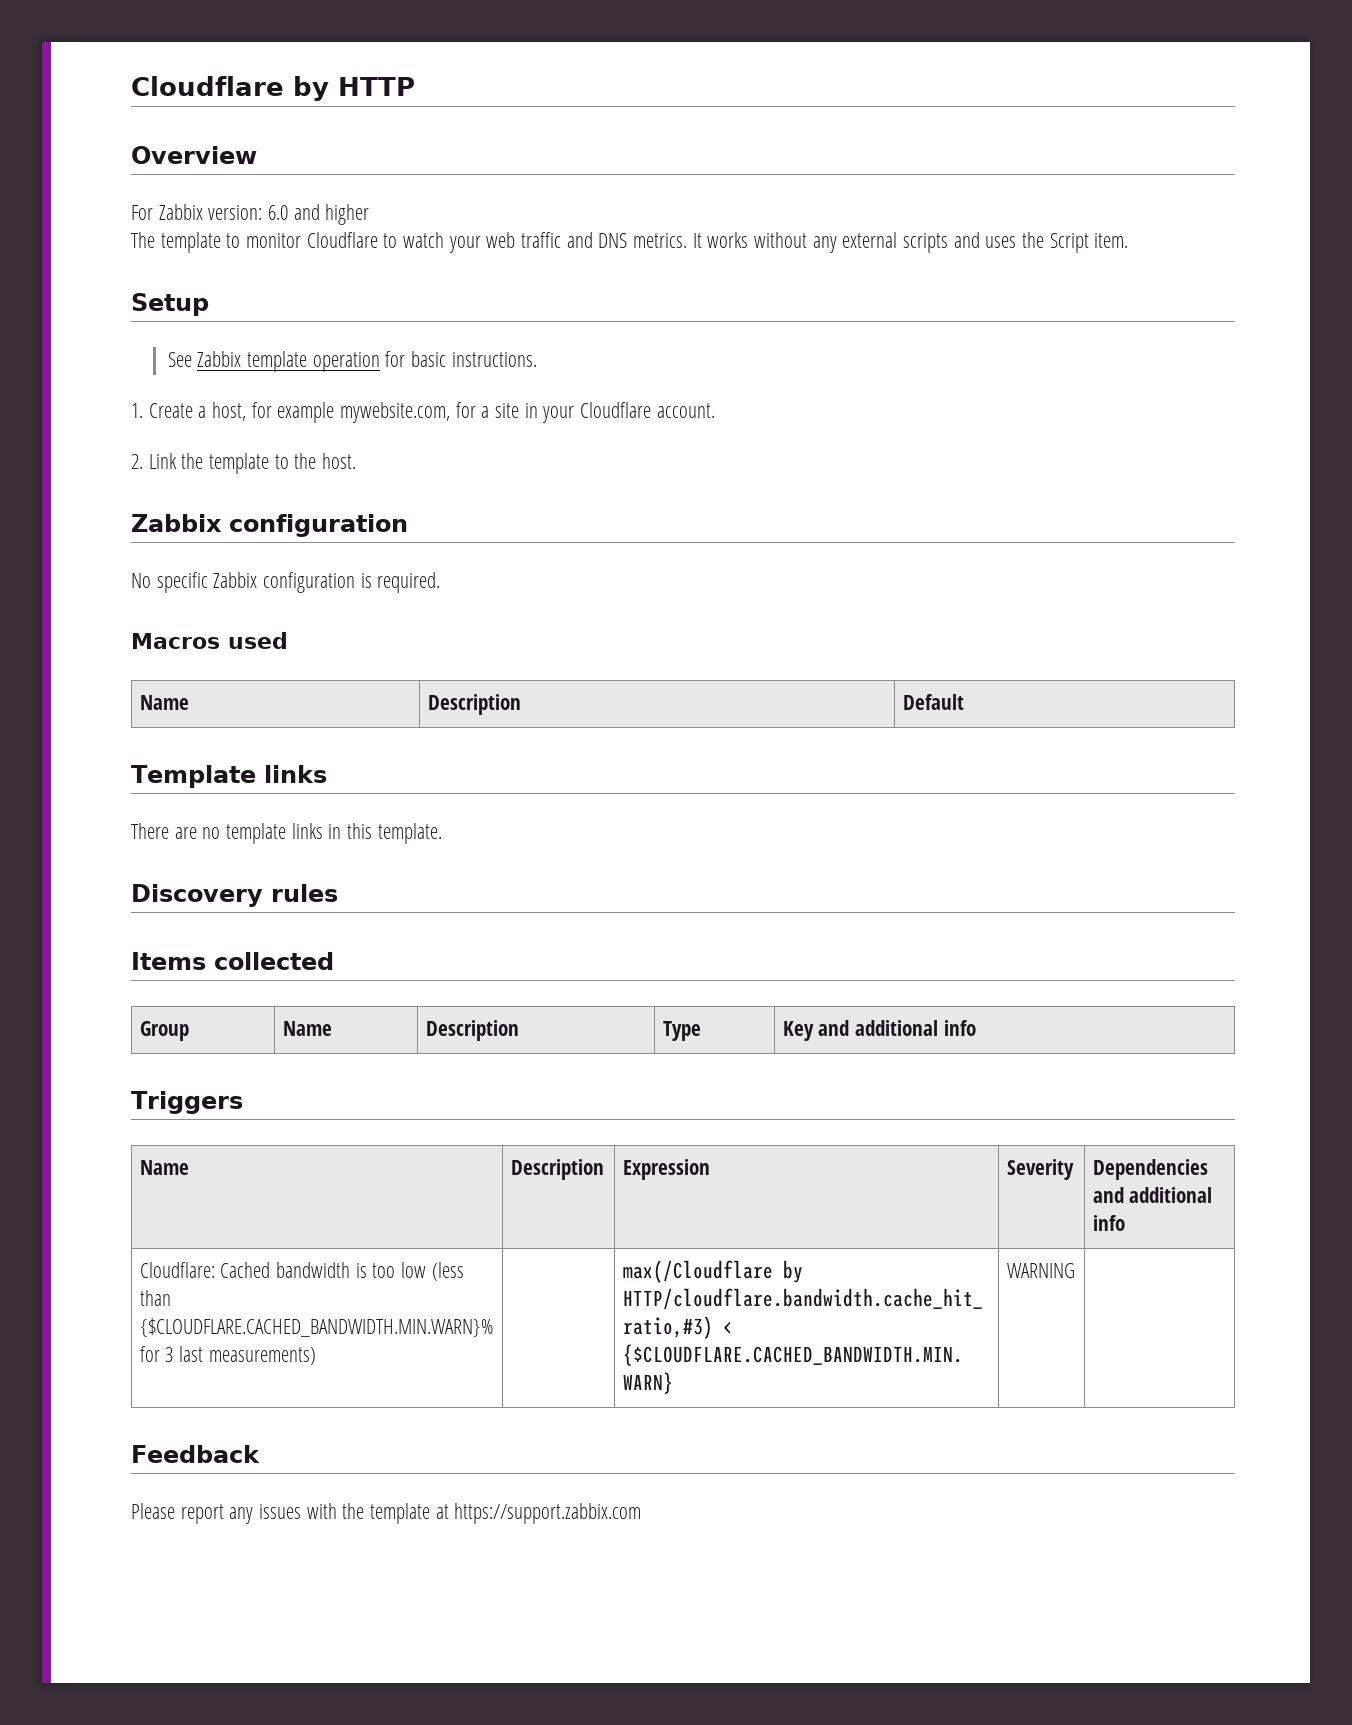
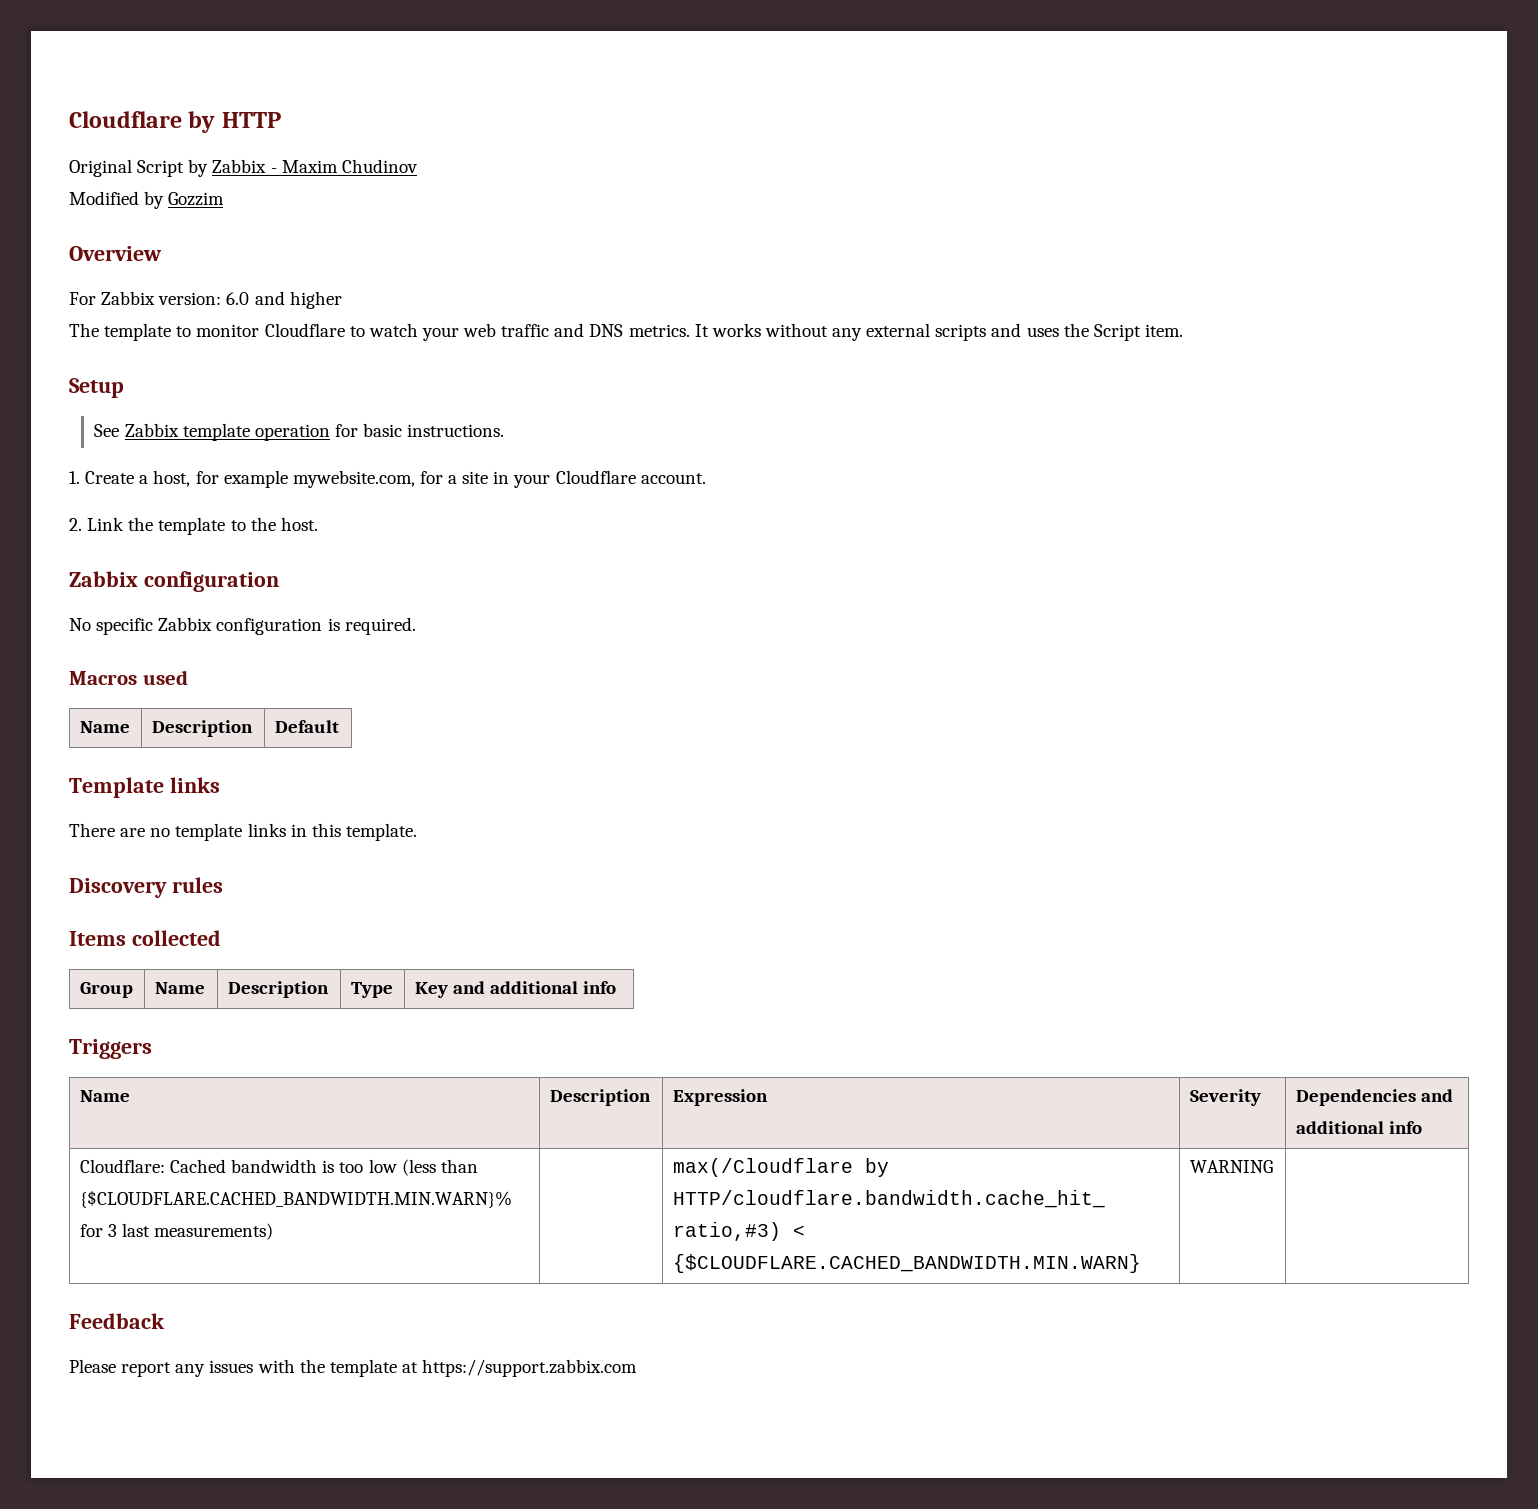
+ Original Script by Zabbix - Maxim Chudinov
+ Modified by Gozzim

